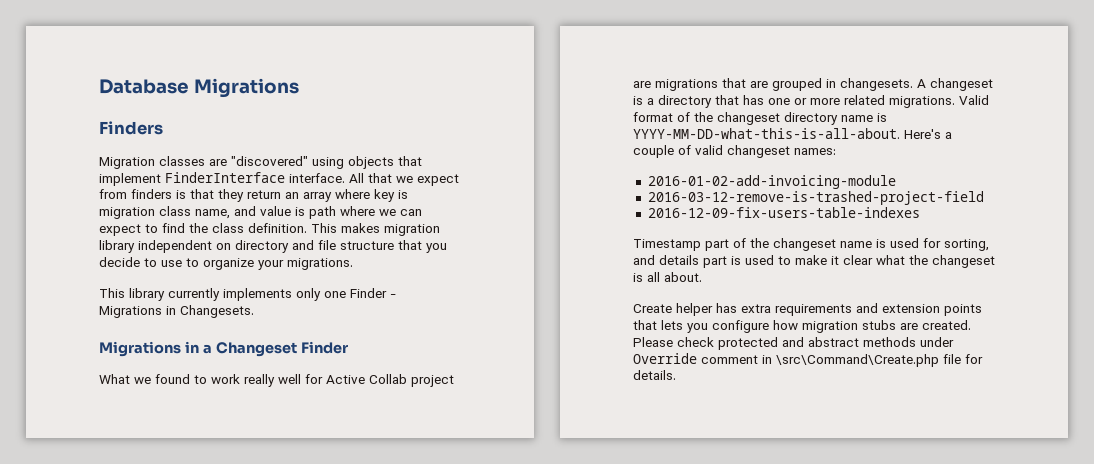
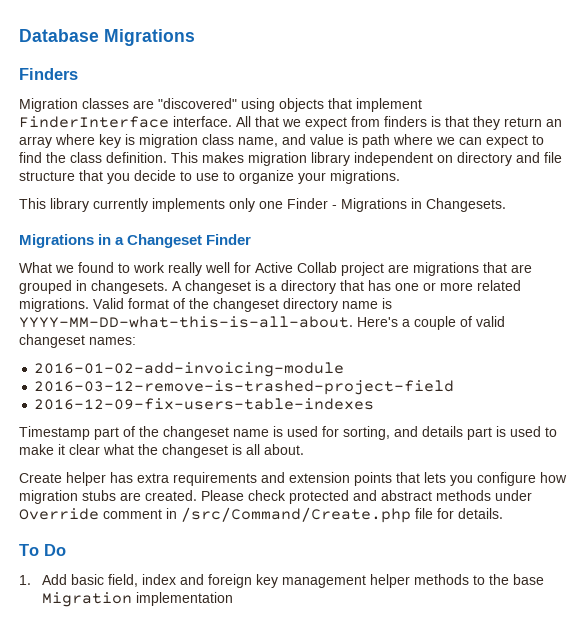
- Please check protected and abstract methods under Override comment in \src\Command\Create.php file for details.
+ Please check protected and abstract methods under Override comment in /src/Command/Create.php file for details.
+ To Do
+ 1. Add basic field, index and foreign key management helper methods to the base Migration implementation

